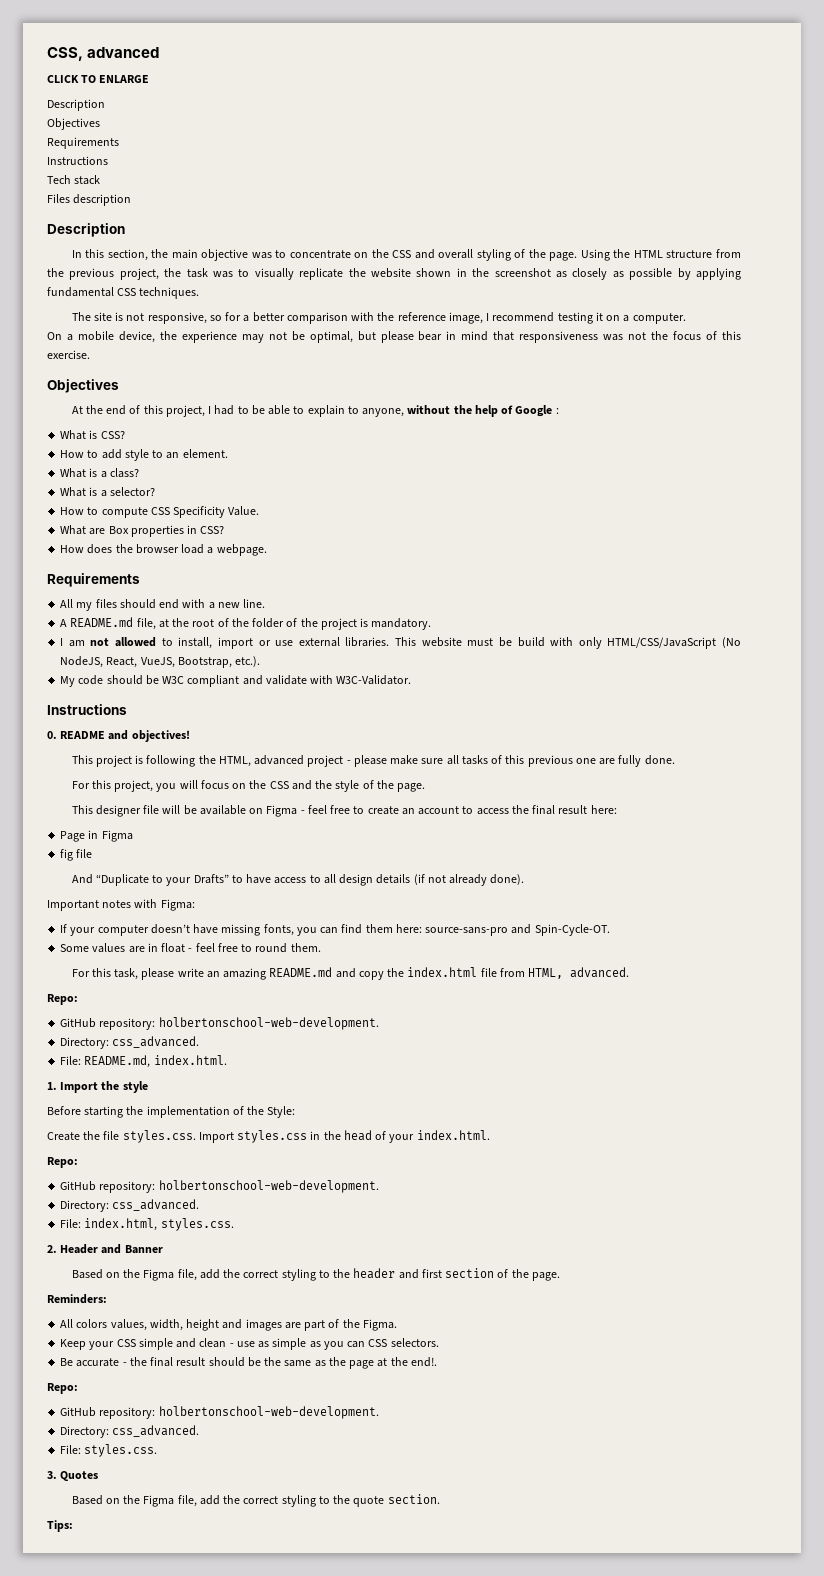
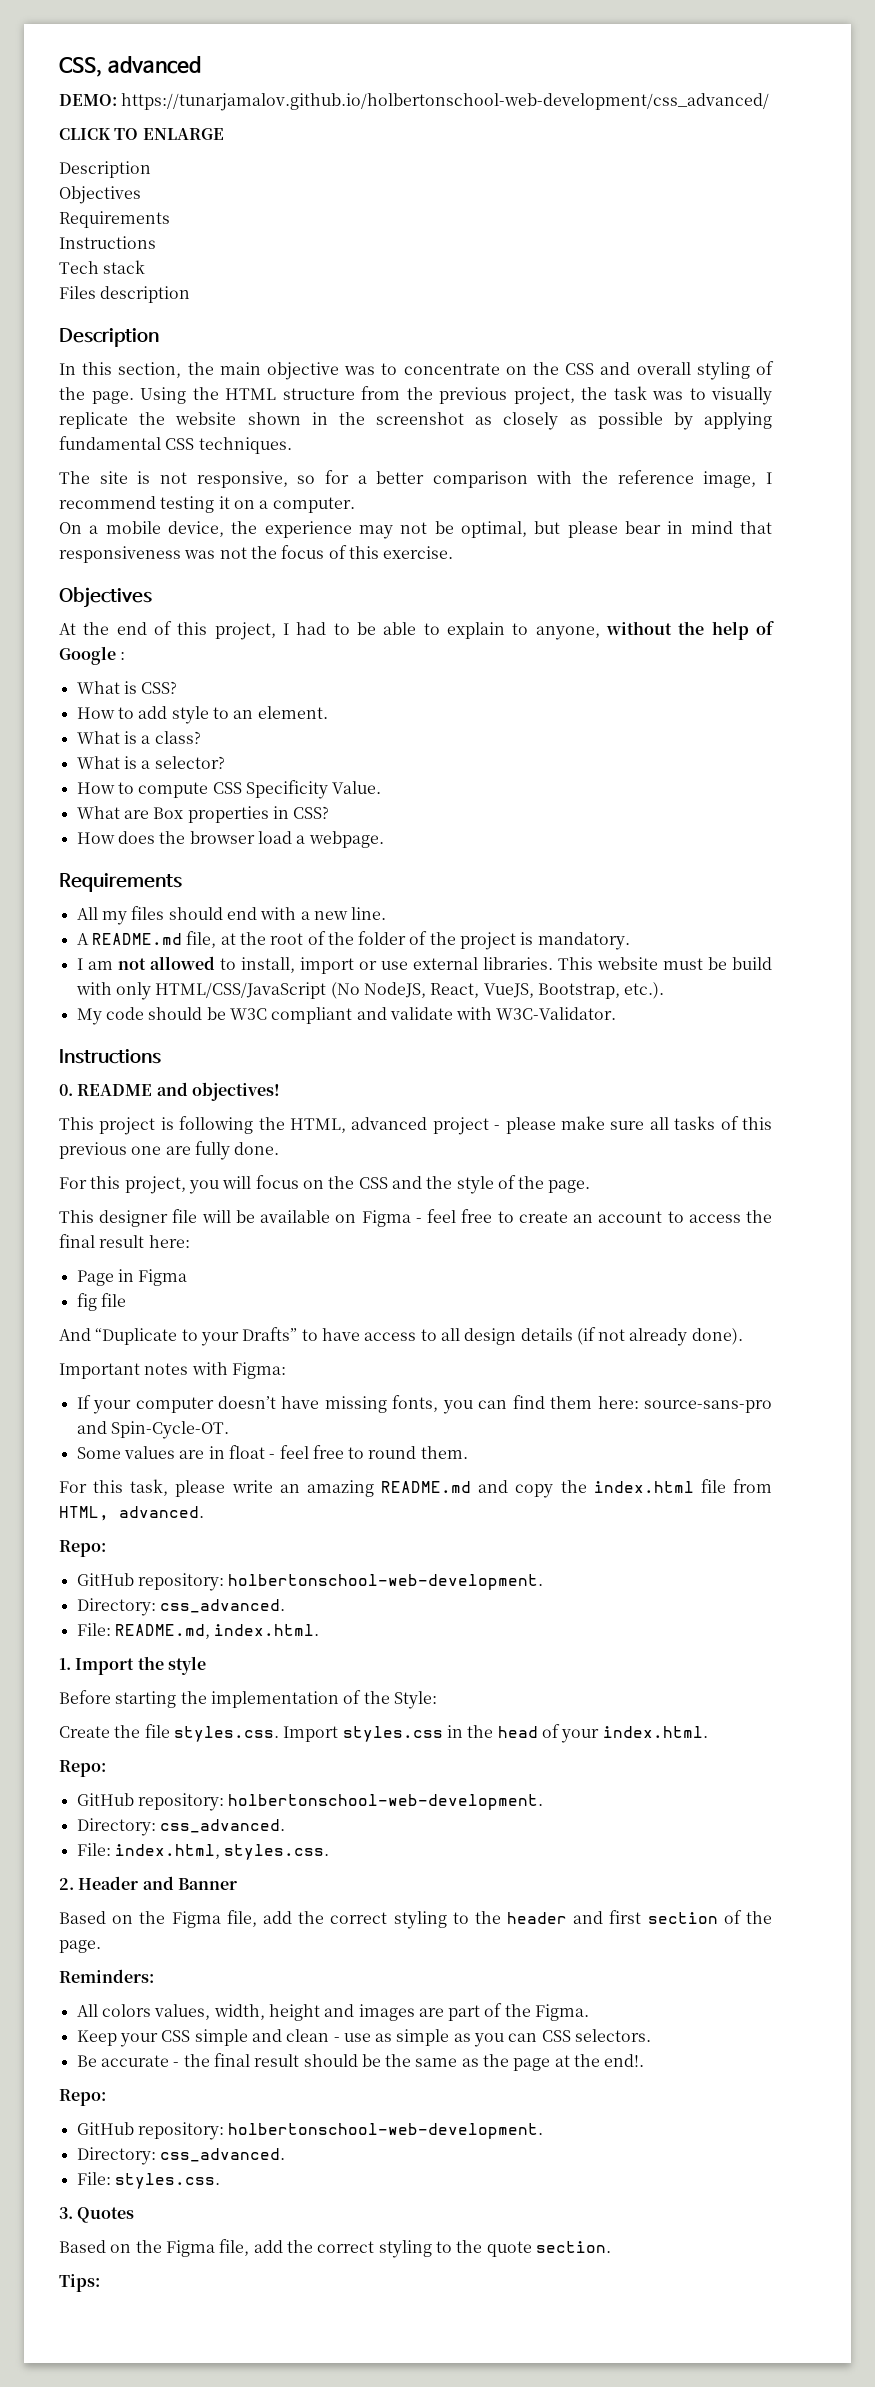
+ DEMO: https://tunarjamalov.github.io/holbertonschool-web-development/css_advanced/

